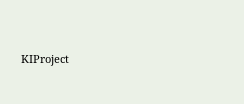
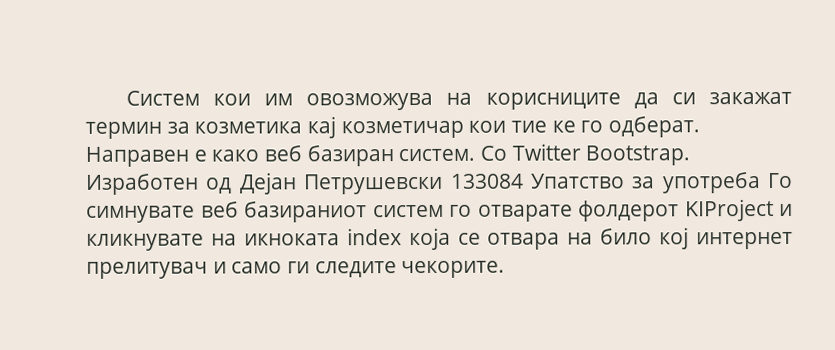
- KIProject
+ Систем кои им овозможува на корисниците да си закажат термин за козметика кај козметичар кои тие ке го одберат. Направен е како веб базиран систем. Со Twitter Bootstrap. Изработен од Дејан Петрушевски 133084 Упатство за употреба Го симнувате веб базираниот систем го отварате фолдерот KIProject и кликнувате на икноката index која се отвара на било кој интернет прелитувач и само ги следите чекорите.

